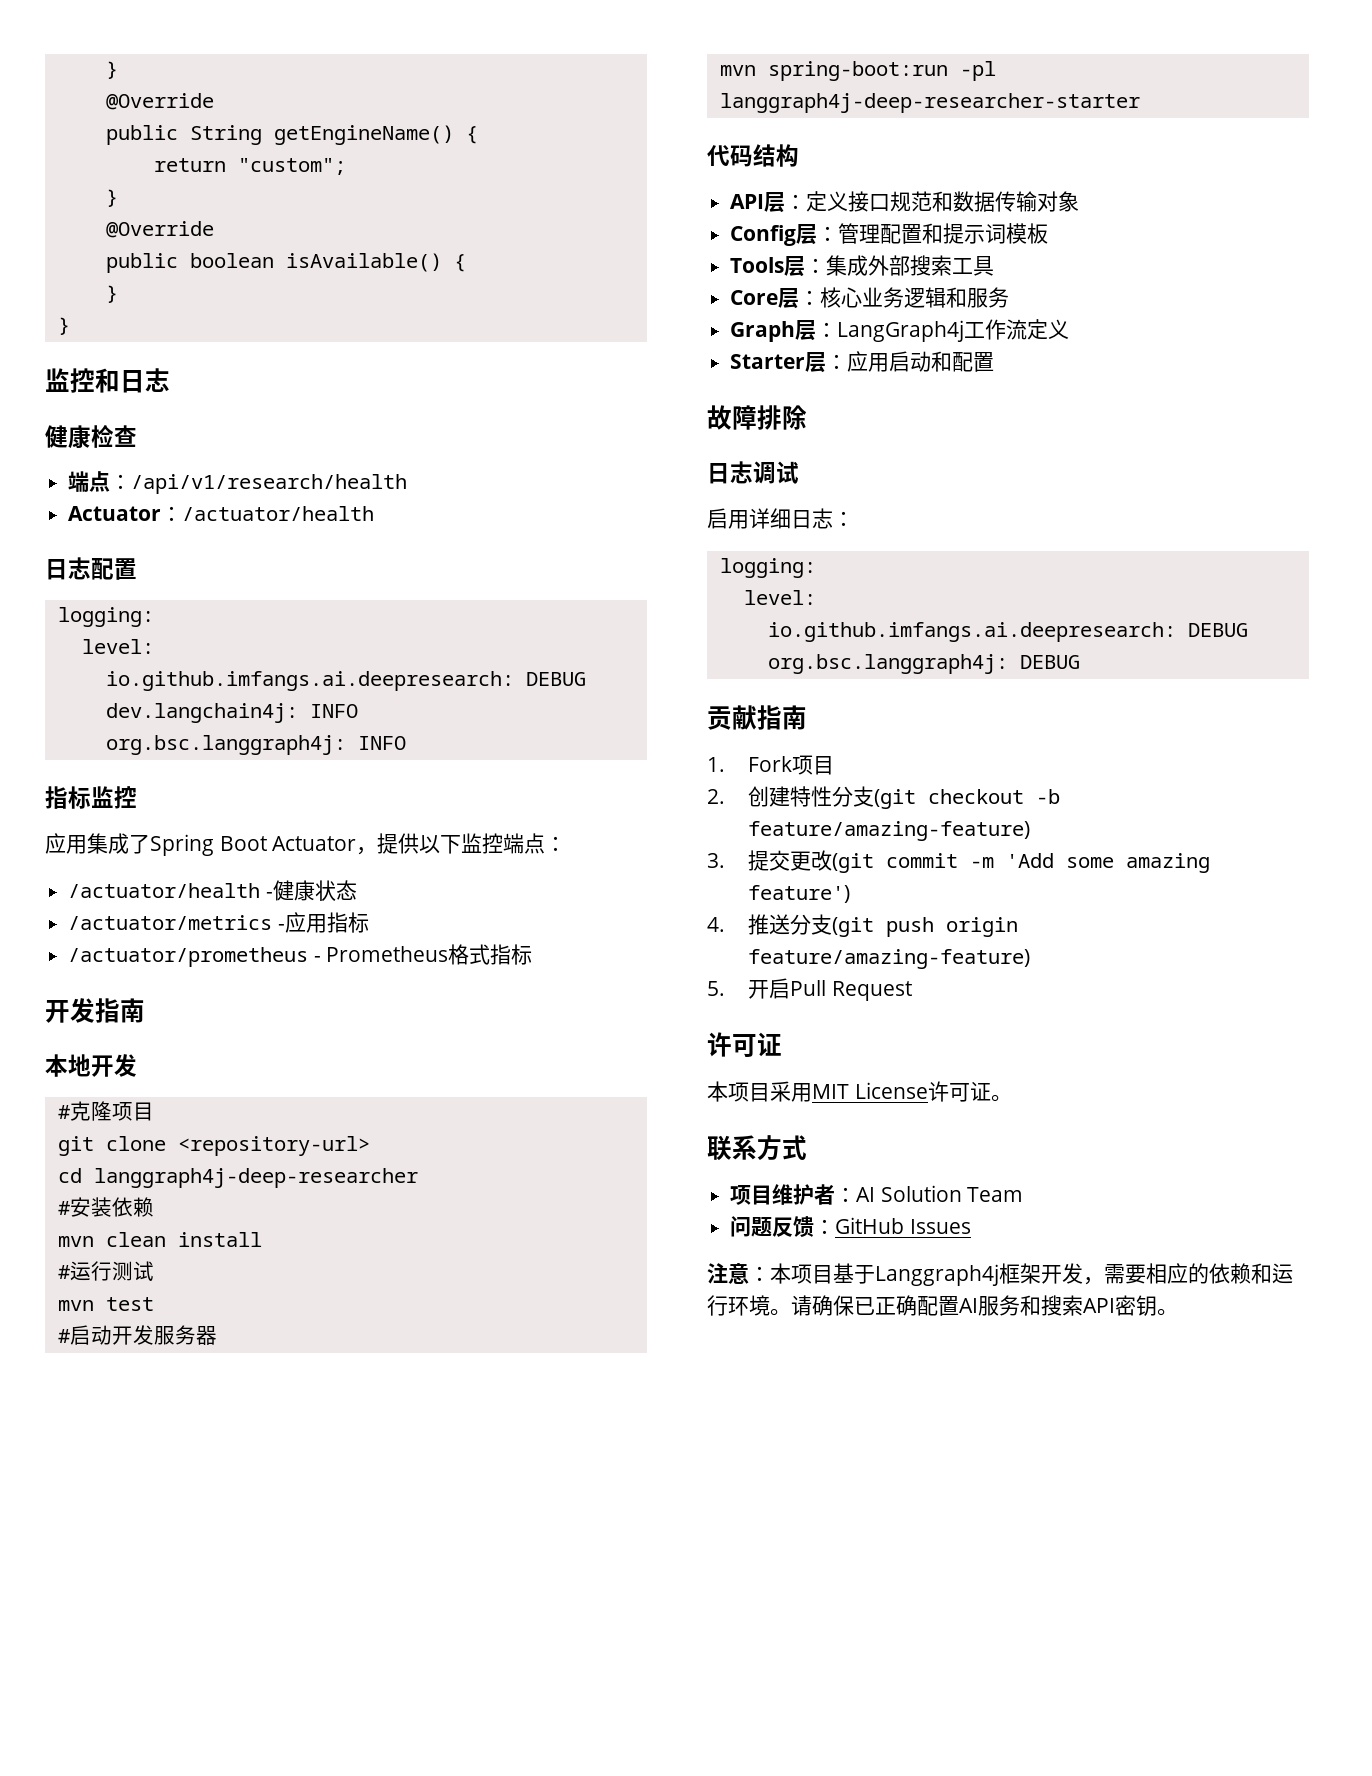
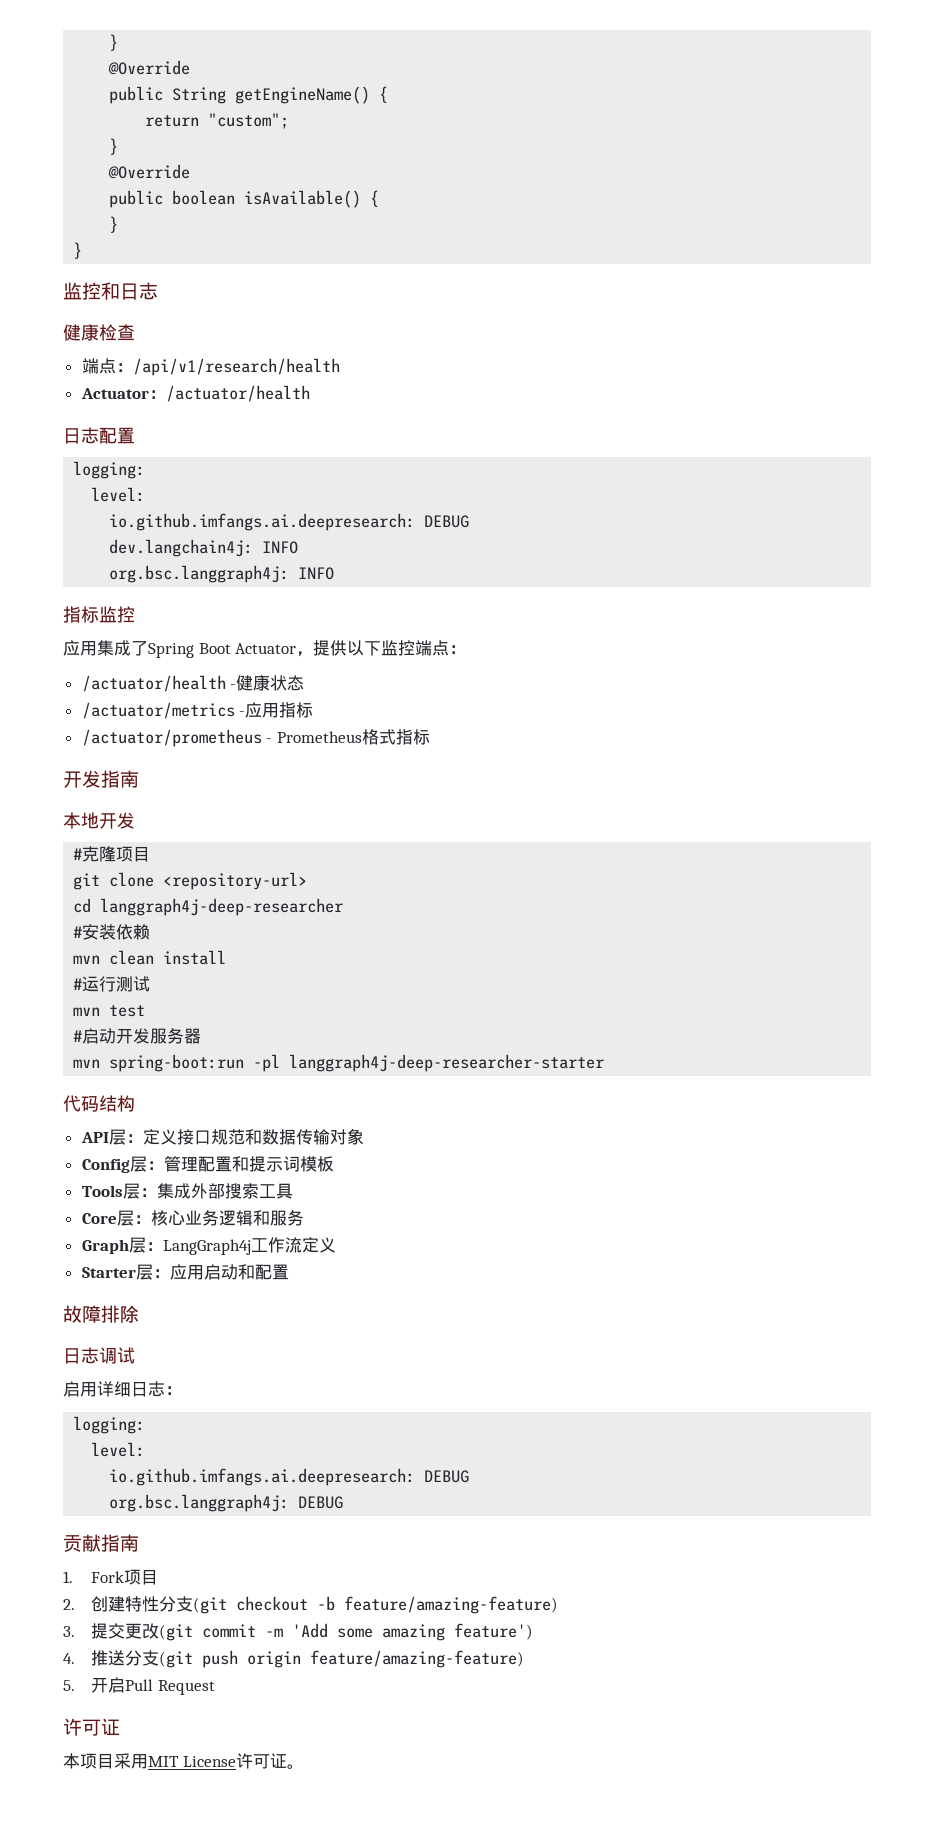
- 联系方式
- 项目维护者：AI Solution Team
- 问题反馈：GitHub Issues
- 注意：本项目基于Langgraph4j框架开发，需要相应的依赖和运行环境。请确保已正确配置AI服务和搜索API密钥。

